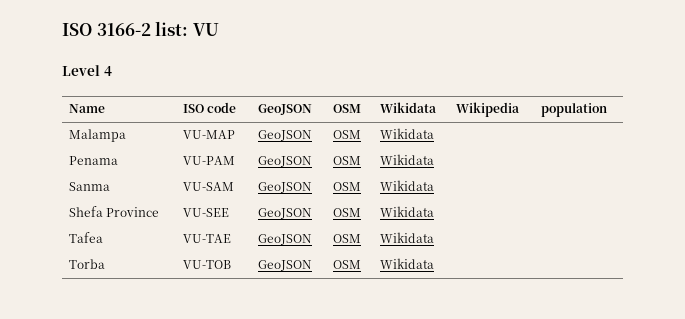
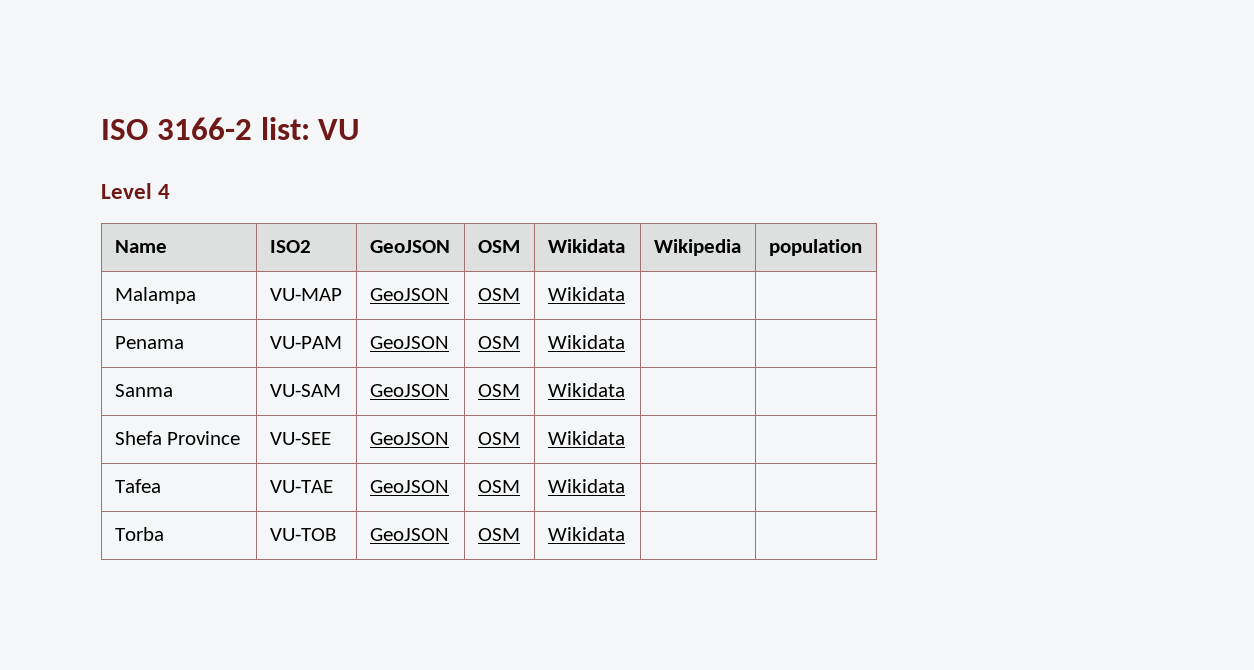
- Name | ISO code | GeoJSON | OSM | Wikidata | Wikipedia | population
+ Name | ISO2 | GeoJSON | OSM | Wikidata | Wikipedia | population

